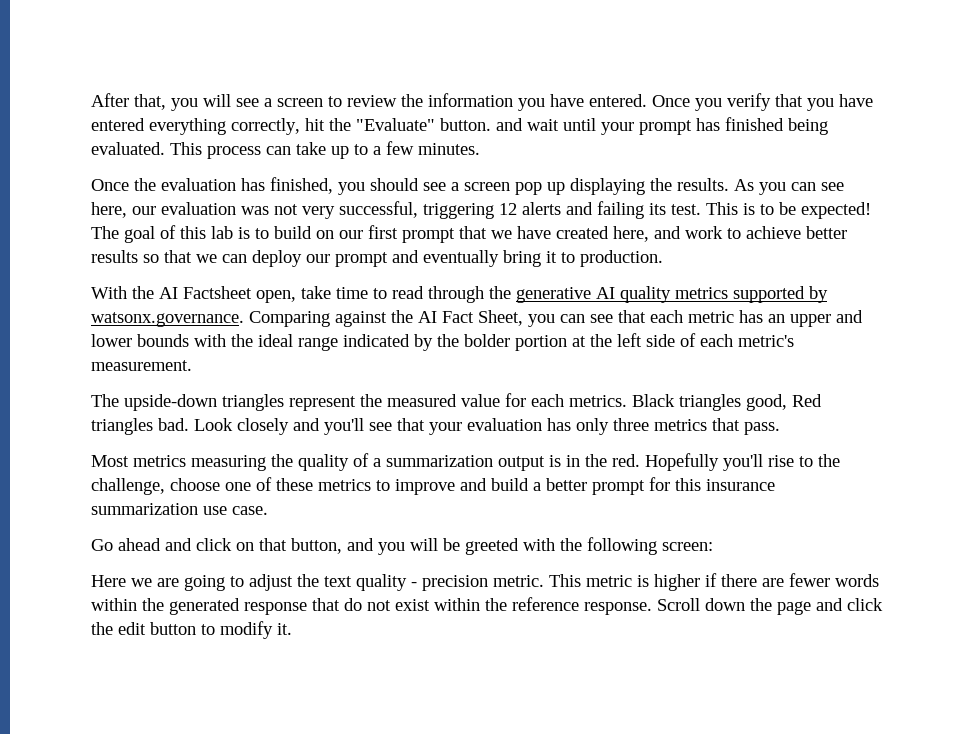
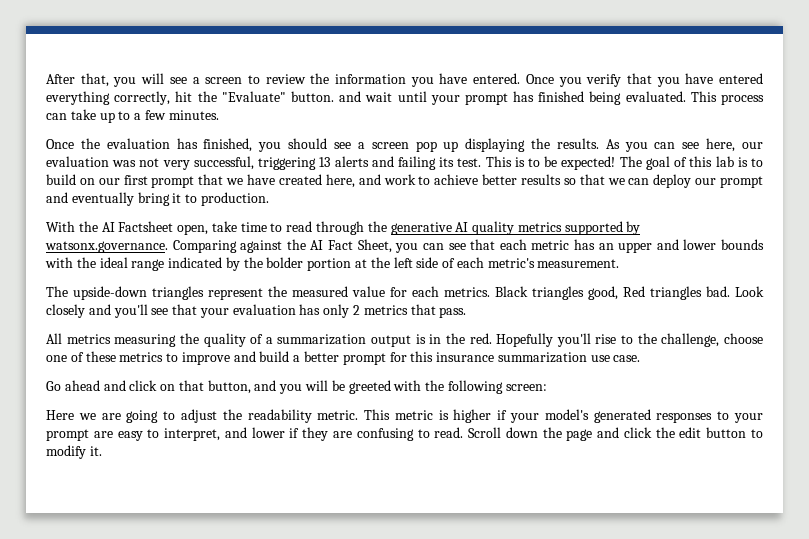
- As you can see here, our evaluation was not very successful, triggering 12 alerts and failing its test.
+ As you can see here, our evaluation was not very successful, triggering 13 alerts and failing its test.
- Look closely and you'll see that your evaluation has only three metrics that pass.
+ Look closely and you'll see that your evaluation has only 2 metrics that pass.
- Most metrics measuring the quality of a summarization output is in the red.
+ All metrics measuring the quality of a summarization output is in the red.
- Here we are going to adjust the text quality - precision metric.
+ Here we are going to adjust the readability metric.
- This metric is higher if there are fewer words within the generated response that do not exist within the reference response.
+ This metric is higher if your model's generated responses to your prompt are easy to interpret, and lower if they are confusing to read.

